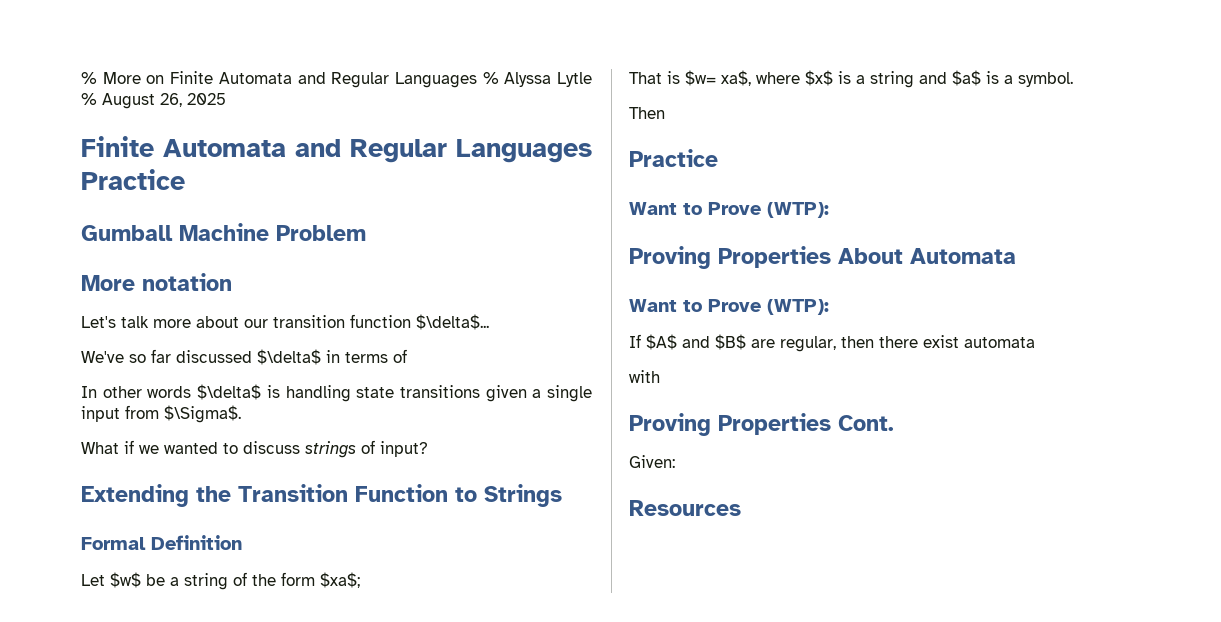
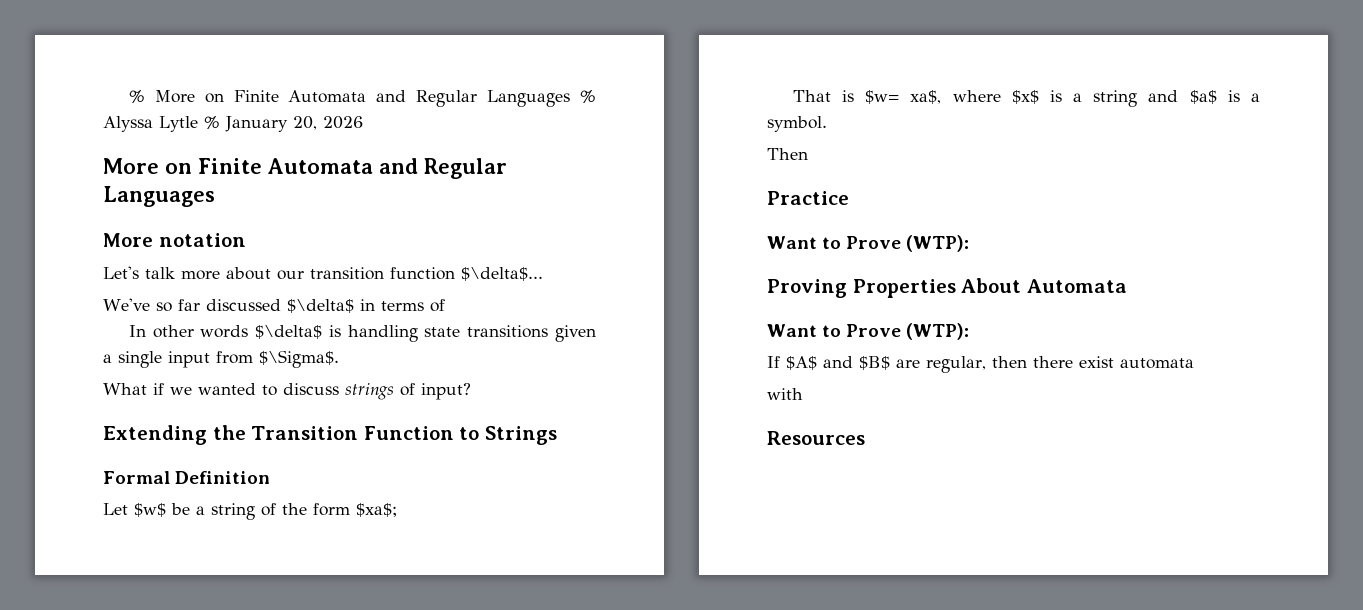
- % More on Finite Automata and Regular Languages % Alyssa Lytle % August 26, 2025
- Finite Automata and Regular Languages Practice
- Gumball Machine Problem
+ % More on Finite Automata and Regular Languages % Alyssa Lytle % January 20, 2026
+ More on Finite Automata and Regular Languages
- Proving Properties Cont.
- Given:

